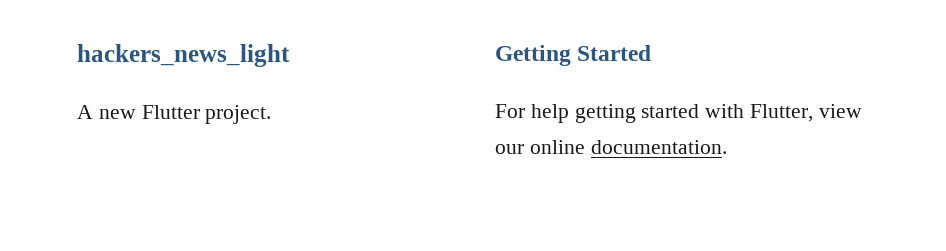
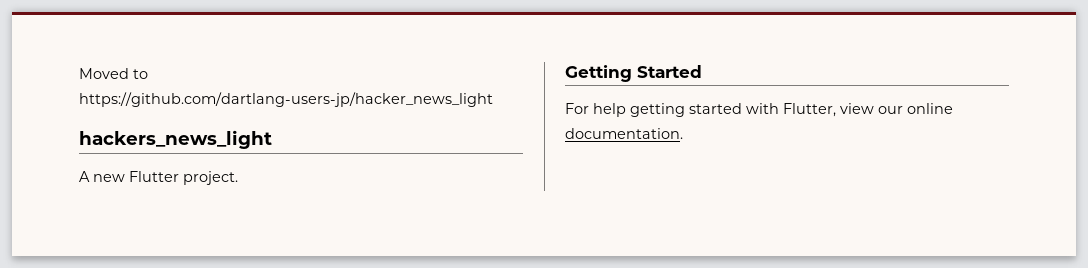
+ Moved to https://github.com/dartlang-users-jp/hacker_news_light

